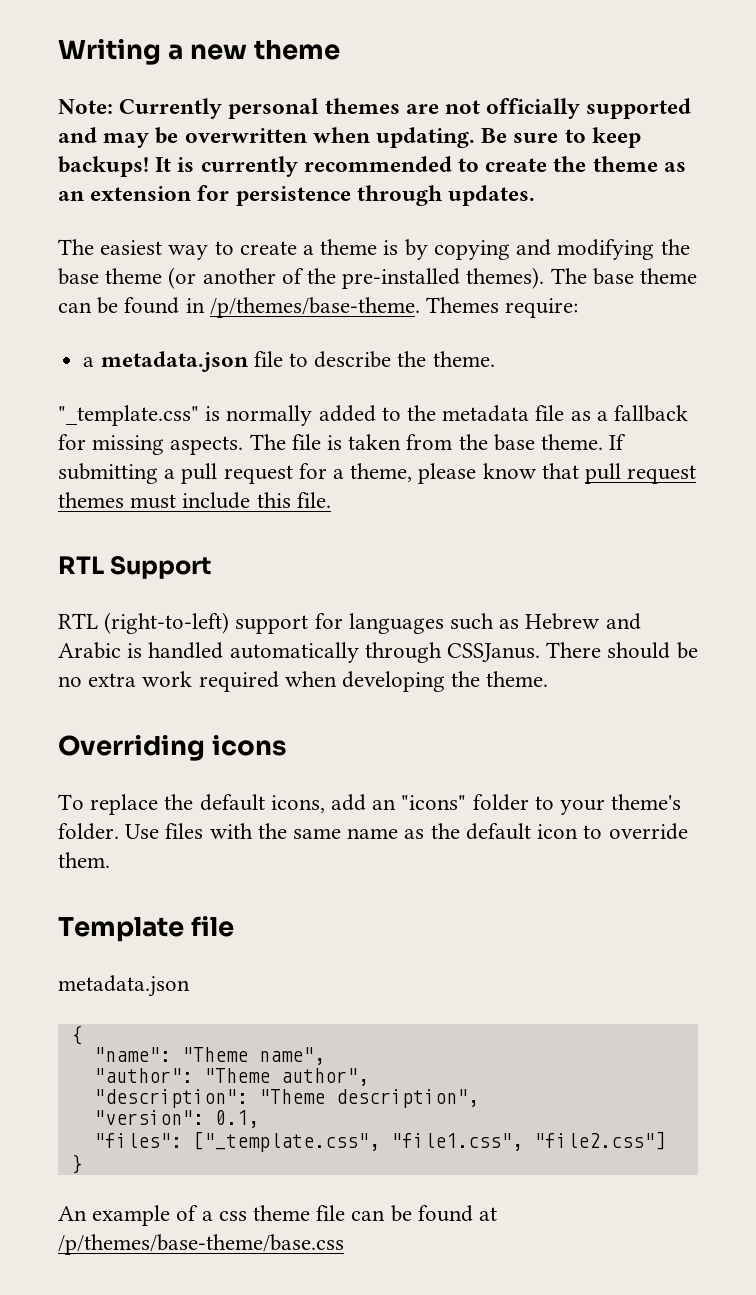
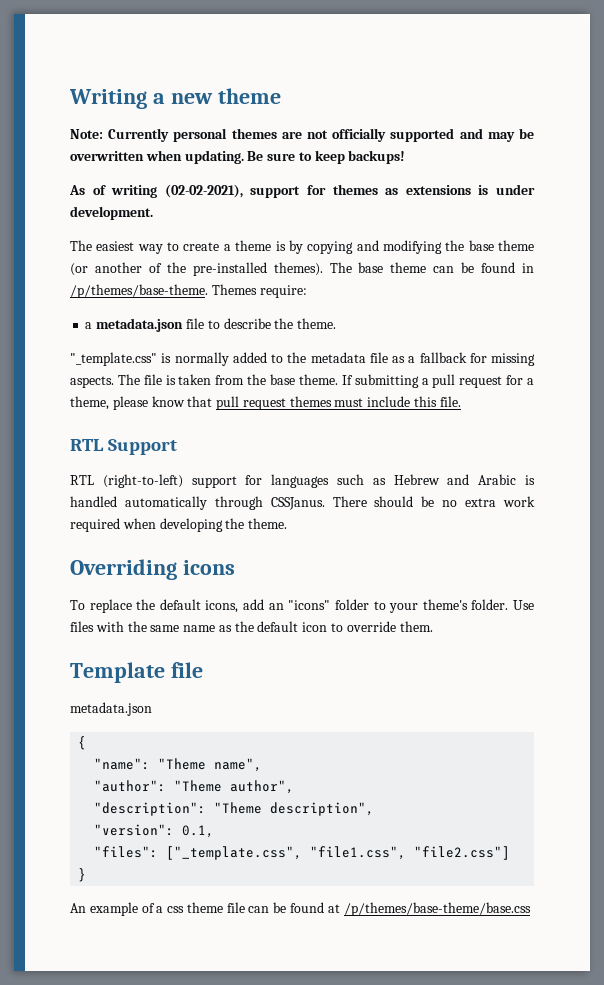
- Be sure to keep backups! It is currently recommended to create the theme as an extension for persistence through updates.
+ Be sure to keep backups!
+ As of writing (02-02-2021), support for themes as extensions is under development.

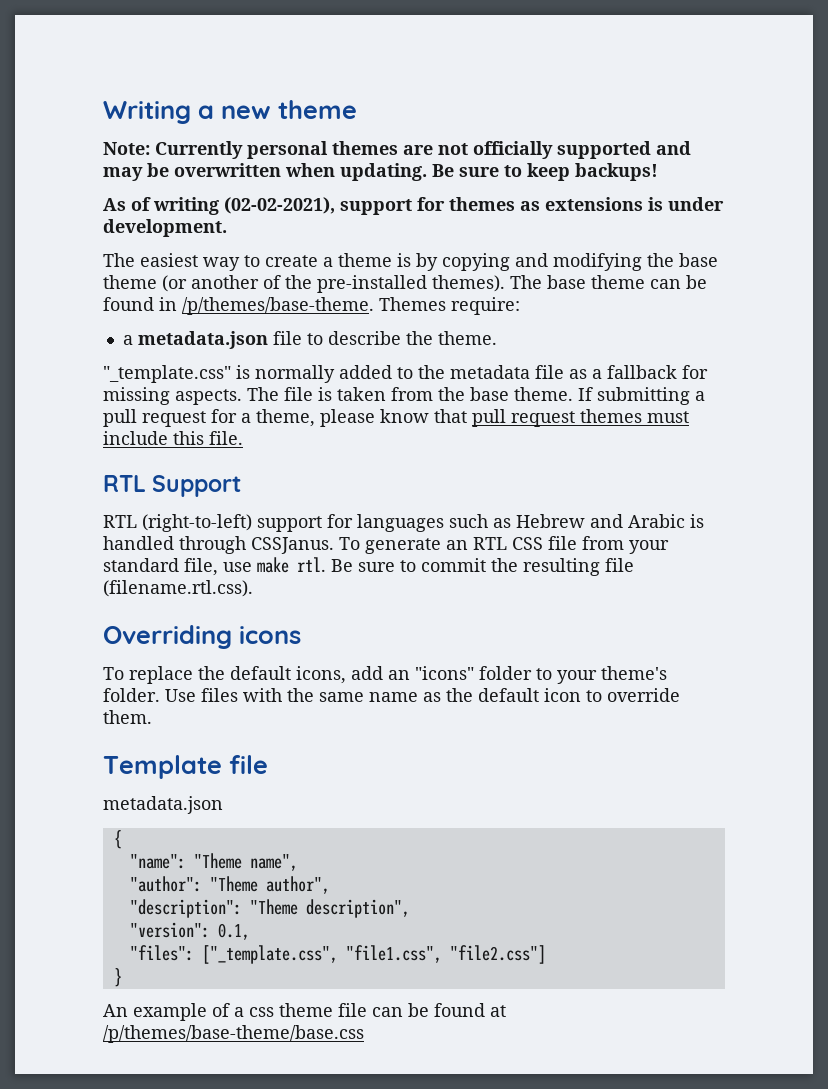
- RTL (right-to-left) support for languages such as Hebrew and Arabic is handled automatically through CSSJanus.
+ RTL (right-to-left) support for languages such as Hebrew and Arabic is handled through CSSJanus.
- There should be no extra work required when developing the theme.
+ To generate an RTL CSS file from your standard file, use make rtl. Be sure to commit the resulting file (filename.rtl.css).

